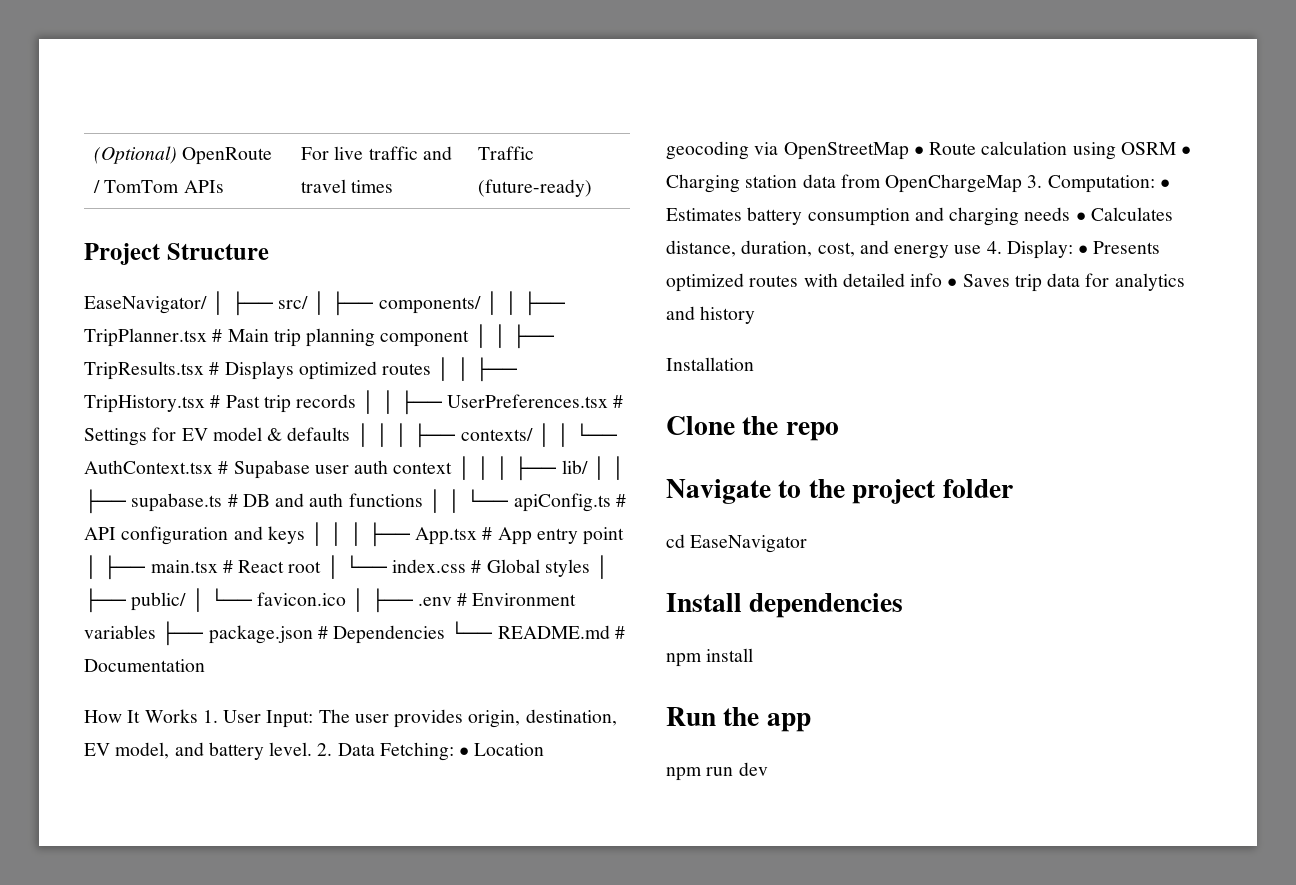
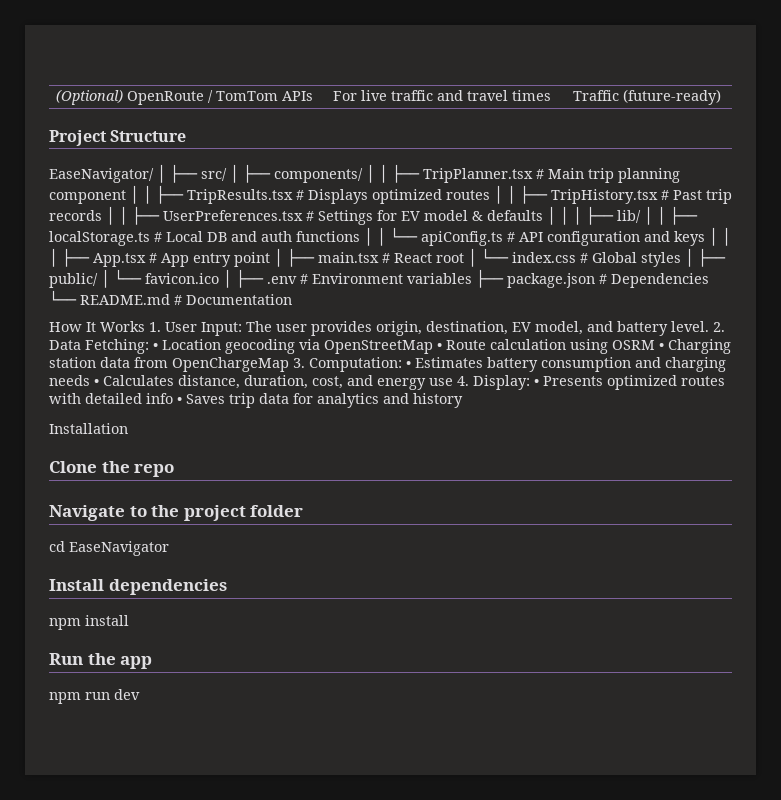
- EaseNavigator/ │ ├── src/ │ ├── components/ │ │ ├── TripPlanner.tsx # Main trip planning component │ │ ├── TripResults.tsx # Displays optimized routes │ │ ├── TripHistory.tsx # Past trip records │ │ ├── UserPreferences.tsx # Settings for EV model & defaults │ │ │ ├── contexts/ │ │ └── AuthContext.tsx # Supabase user auth context │ │ │ ├── lib/ │ │ ├── supabase.ts # DB and auth functions │ │ └── apiConfig.ts # API configuration and keys │ │ │ ├── App.tsx # App entry point │ ├── main.tsx # React root │ └── index.css # Global styles │ ├── public/ │ └── favicon.ico │ ├── .env # Environment variables ├── package.json # Dependencies └── README.md # Documentation
+ EaseNavigator/ │ ├── src/ │ ├── components/ │ │ ├── TripPlanner.tsx # Main trip planning component │ │ ├── TripResults.tsx # Displays optimized routes │ │ ├── TripHistory.tsx # Past trip records │ │ ├── UserPreferences.tsx # Settings for EV model & defaults │ │ │ ├── lib/ │ │ ├── localStorage.ts # Local DB and auth functions │ │ └── apiConfig.ts # API configuration and keys │ │ │ ├── App.tsx # App entry point │ ├── main.tsx # React root │ └── index.css # Global styles │ ├── public/ │ └── favicon.ico │ ├── .env # Environment variables ├── package.json # Dependencies └── README.md # Documentation

